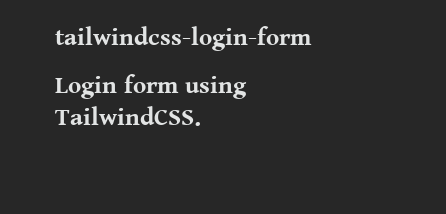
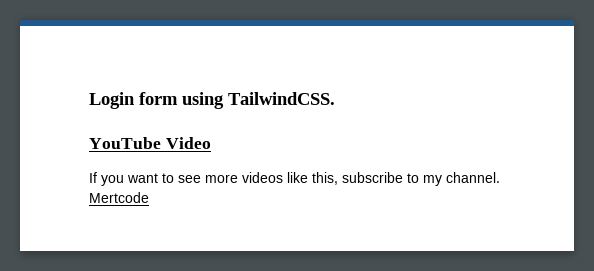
- tailwindcss-login-form
+ YouTube Video
+ If you want to see more videos like this, subscribe to my channel. Mertcode

